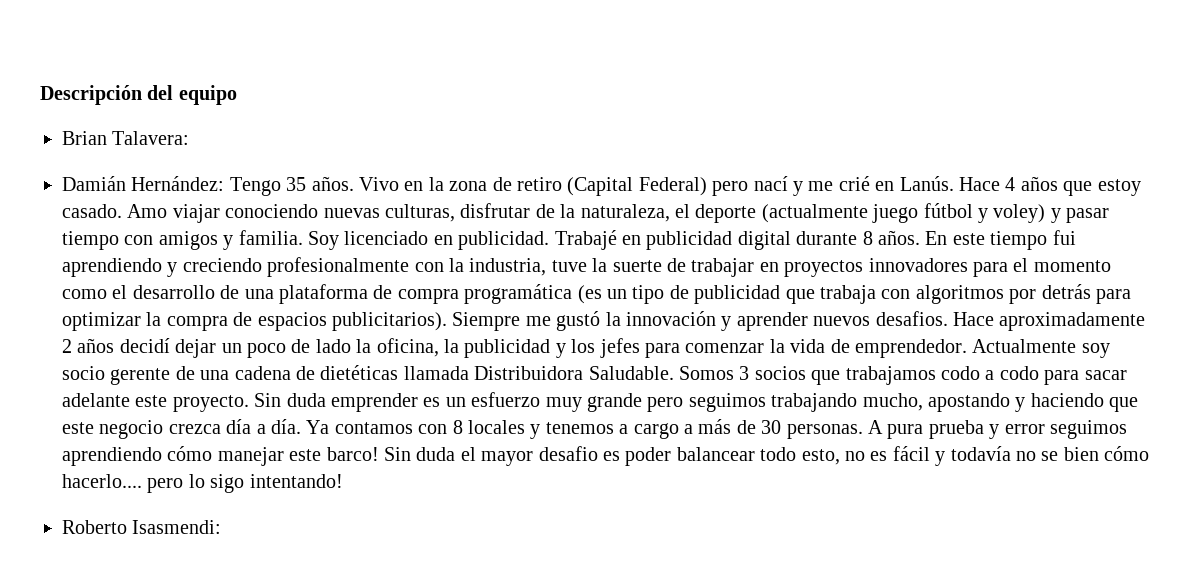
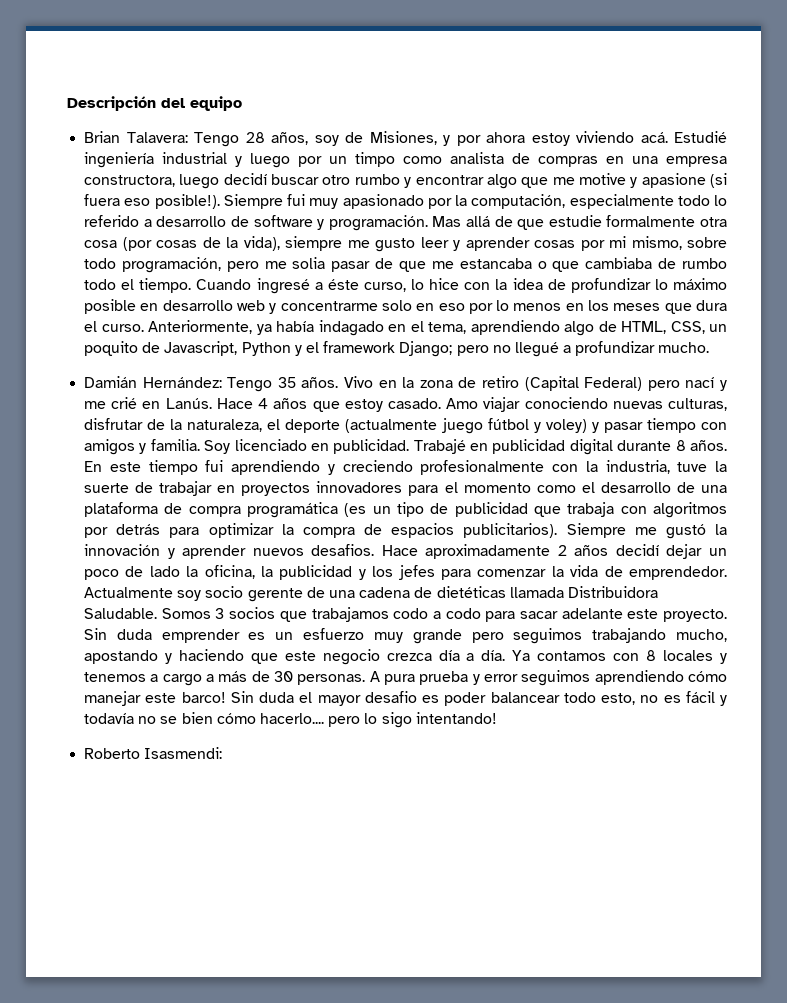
- Brian Talavera:
+ Brian Talavera: Tengo 28 años, soy de Misiones, y por ahora estoy viviendo acá. Estudié ingeniería industrial y luego por un timpo como analista de compras en una empresa constructora, luego decidí buscar otro rumbo y encontrar algo que me motive y apasione (si fuera eso posible!). Siempre fui muy apasionado por la computación, especialmente todo lo referido a desarrollo de software y programación. Mas allá de que estudie formalmente otra cosa (por cosas de la vida), siempre me gusto leer y aprender cosas por mi mismo, sobre todo programación, pero me solia pasar de que me estancaba o que cambiaba de rumbo todo el tiempo. Cuando ingresé a éste curso, lo hice con la idea de profundizar lo máximo posible en desarrollo web y concentrarme solo en eso por lo menos en los meses que dura el curso. Anteriormente, ya había indagado en el tema, aprendiendo algo de HTML, CSS, un poquito de Javascript, Python y el framework Django; pero no llegué a profundizar mucho.

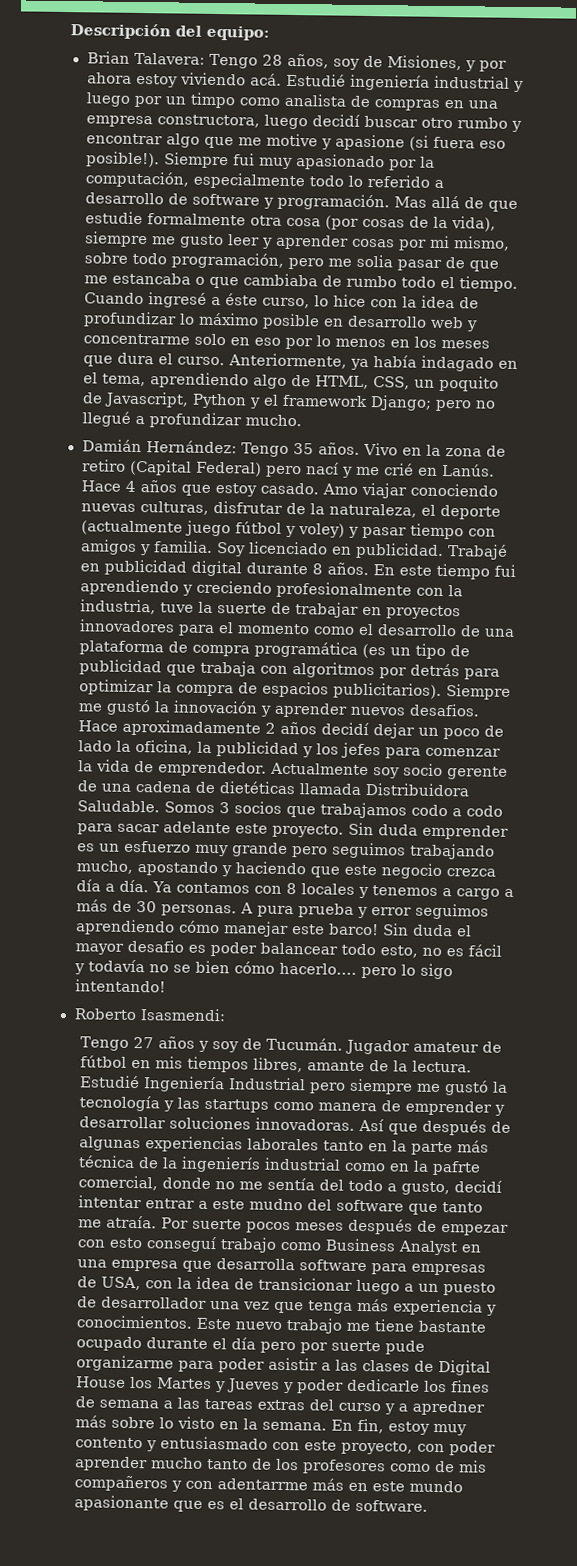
- Descripción del equipo
+ Descripción del equipo:
+ Tengo 27 años y soy de Tucumán. Jugador amateur de fútbol en mis tiempos libres, amante de la lectura. Estudié Ingeniería Industrial pero siempre me gustó la tecnología y las startups como manera de emprender y desarrollar soluciones innovadoras. Así que después de algunas experiencias laborales tanto en la parte más técnica de la ingenierís industrial como en la pafrte comercial, donde no me sentía del todo a gusto, decidí intentar entrar a este mudno del software que tanto me atraía. Por suerte pocos meses después de empezar con esto conseguí trabajo como Business Analyst en una empresa que desarrolla software para empresas de USA, con la idea de transicionar luego a un puesto de desarrollador una vez que tenga más experiencia y conocimientos. Este nuevo trabajo me tiene bastante ocupado durante el día pero por suerte pude organizarme para poder asistir a las clases de Digital House los Martes y Jueves y poder dedicarle los fines de semana a las tareas extras del curso y a apredner más sobre lo visto en la semana. En fin, estoy muy contento y entusiasmado con este proyecto, con poder aprender mucho tanto de los profesores como de mis compañeros y con adentarrme más en este mundo apasionante que es el desarrollo de software.

